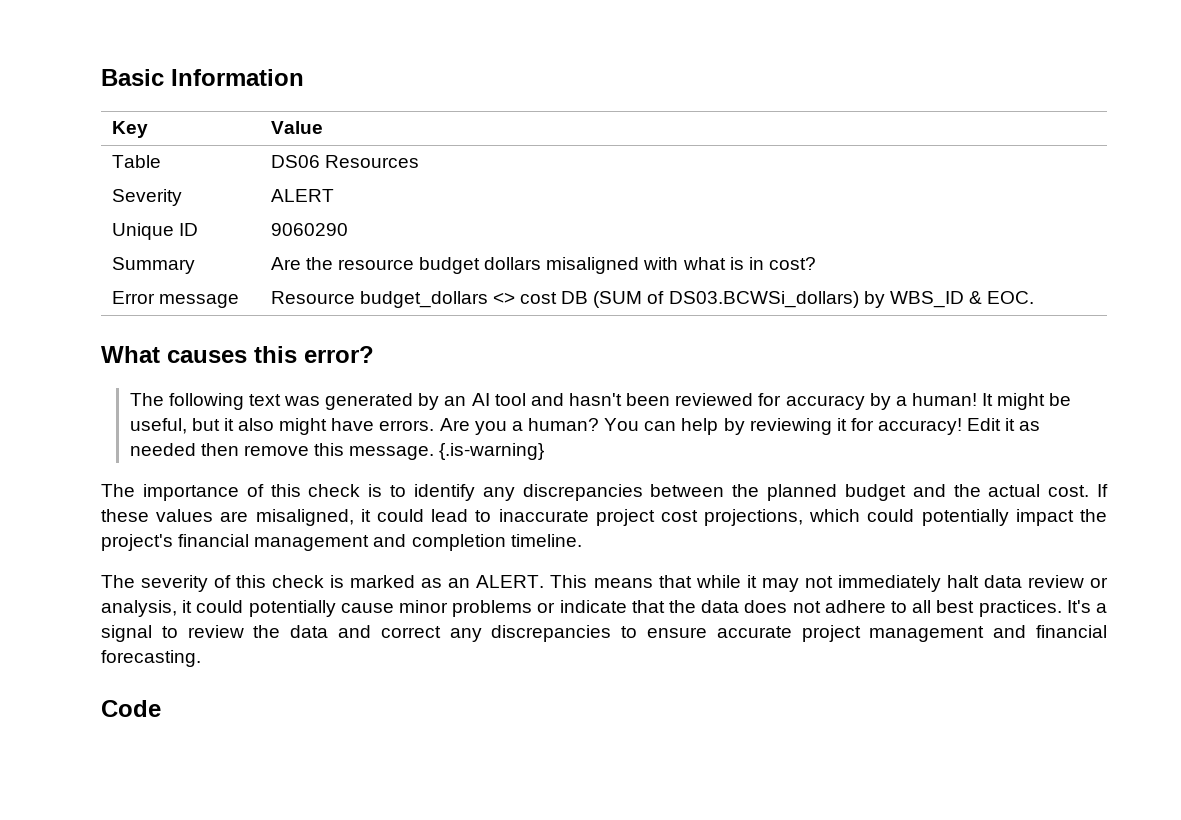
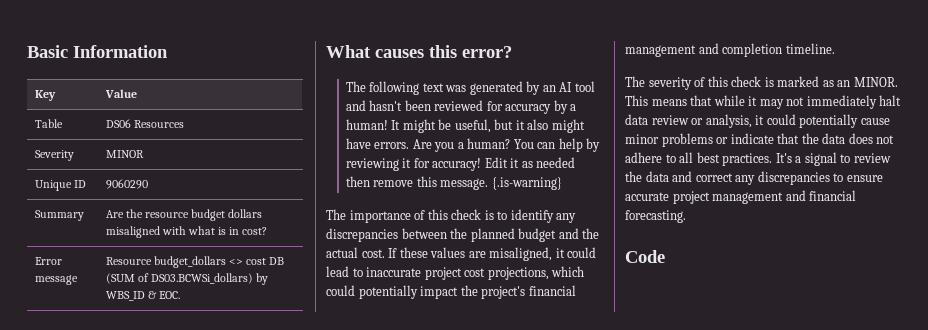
- Severity | ALERT
+ Severity | MINOR
- The severity of this check is marked as an ALERT.
+ The severity of this check is marked as an MINOR.

